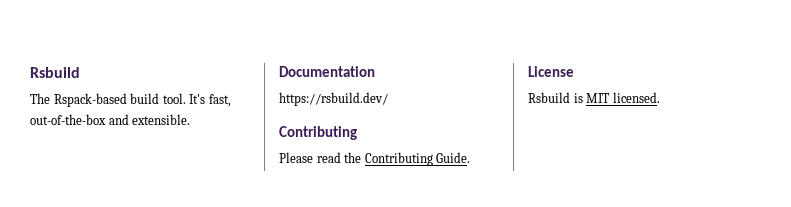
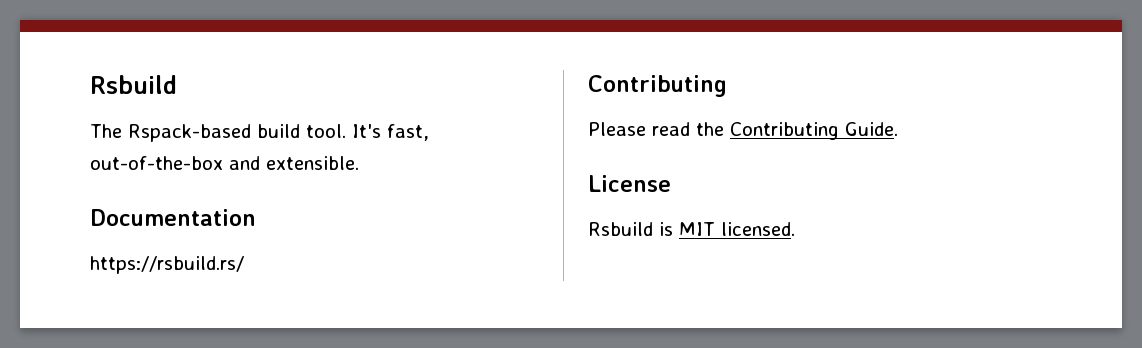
- https://rsbuild.dev/
+ https://rsbuild.rs/

